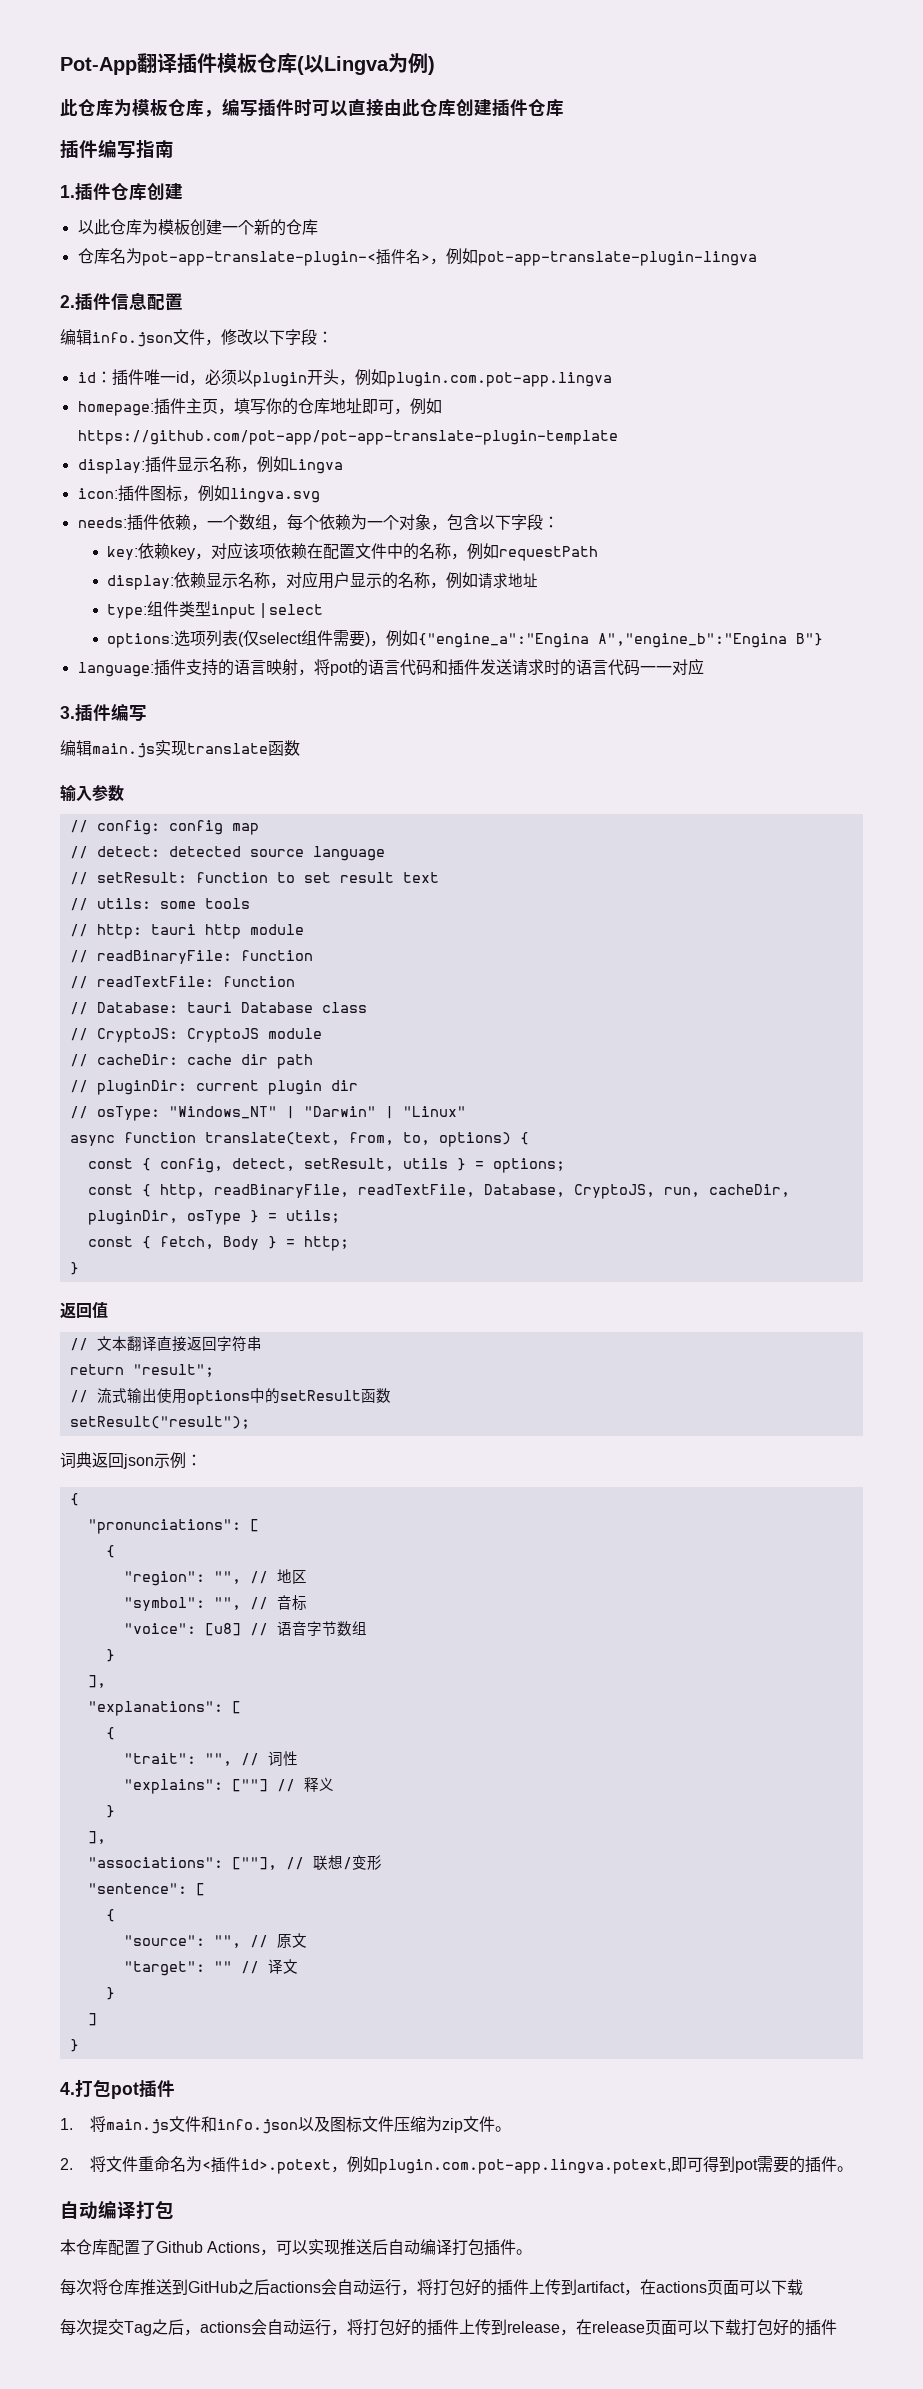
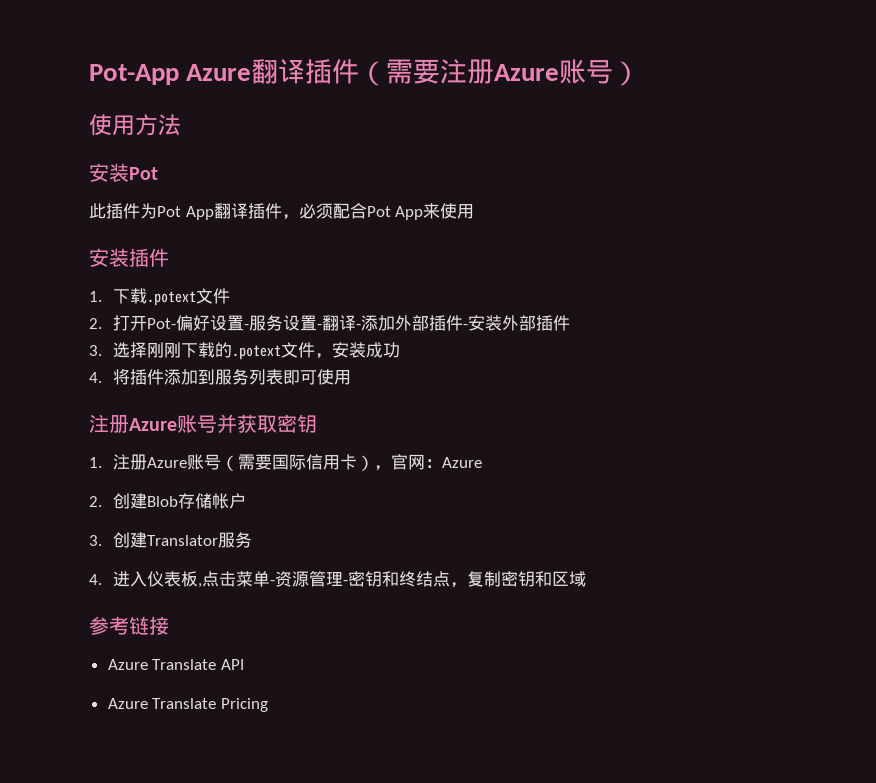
- Pot-App翻译插件模板仓库(以Lingva为例)
- 此仓库为模板仓库，编写插件时可以直接由此仓库创建插件仓库
- 插件编写指南
- 1.插件仓库创建
- 以此仓库为模板创建一个新的仓库
- 仓库名为pot-app-translate-plugin-<插件名>，例如pot-app-translate-plugin-lingva
- 2.插件信息配置
- 编辑info.json文件，修改以下字段：
- id：插件唯一id，必须以plugin开头，例如plugin.com.pot-app.lingva
- homepage:插件主页，填写你的仓库地址即可，例如https://github.com/pot-app/pot-app-translate-plugin-template
- display:插件显示名称，例如Lingva
- icon:插件图标，例如lingva.svg
- needs:插件依赖，一个数组，每个依赖为一个对象，包含以下字段：
- key:依赖key，对应该项依赖在配置文件中的名称，例如requestPath
- display:依赖显示名称，对应用户显示的名称，例如请求地址
- type:组件类型input | select
- options:选项列表(仅select组件需要)，例如{"engine_a":"Engina A","engine_b":"Engina B"}
- language:插件支持的语言映射，将pot的语言代码和插件发送请求时的语言代码一一对应
- 3.插件编写
- 编辑main.js实现translate函数
- 输入参数
- // config: config map
- // detect: detected source language
- // setResult: function to set result text
- // utils: some tools
- // http: tauri http module
- // readBinaryFile: function
- // readTextFile: function
- // Database: tauri Database class
- // CryptoJS: CryptoJS module
- // cacheDir: cache dir path
- // pluginDir: current plugin dir
- // osType: "Windows_NT" | "Darwin" | "Linux"
- async function translate(text, from, to, options) {
- const { config, detect, setResult, utils } = options;
- const { http, readBinaryFile, readTextFile, Database, CryptoJS, run, cacheDir, pluginDir, osType } = utils;
- const { fetch, Body } = http;
- }
- 返回值
- // 文本翻译直接返回字符串
- return "result";
- // 流式输出使用options中的setResult函数
- setResult("result");
- 词典返回json示例：
- {
- "pronunciations": [
- {
- "region": "", // 地区
- "symbol": "", // 音标
- "voice": [u8] // 语音字节数组
- }
- ],
- "explanations": [
- {
- "trait": "", // 词性
- "explains": [""] // 释义
- }
- ],
- "associations": [""], // 联想/变形
- "sentence": [
- {
- "source": "", // 原文
- "target": "" // 译文
- }
- ]
- }
- 4.打包pot插件
+ Pot-App Azure翻译插件（需要注册Azure账号）
+ 使用方法
+ 安装Pot
+ 此插件为Pot App翻译插件，必须配合Pot App来使用
+ 安装插件
- 1.将main.js文件和info.json以及图标文件压缩为zip文件。
- 2.将文件重命名为<插件id>.potext，例如plugin.com.pot-app.lingva.potext,即可得到pot需要的插件。
- 自动编译打包
- 本仓库配置了Github Actions，可以实现推送后自动编译打包插件。
- 每次将仓库推送到GitHub之后actions会自动运行，将打包好的插件上传到artifact，在actions页面可以下载
- 每次提交Tag之后，actions会自动运行，将打包好的插件上传到release，在release页面可以下载打包好的插件
+ 1.下载.potext文件
+ 2.打开Pot-偏好设置-服务设置-翻译-添加外部插件-安装外部插件
+ 3.选择刚刚下载的.potext文件，安装成功
+ 4.将插件添加到服务列表即可使用
+ 注册Azure账号并获取密钥
+ 1.注册Azure账号（需要国际信用卡），官网：Azure
+ 2.创建Blob存储帐户
+ 3.创建Translator服务
+ 4.进入仪表板,点击菜单-资源管理-密钥和终结点，复制密钥和区域
+ 参考链接
+ Azure Translate API
+ Azure Translate Pricing

